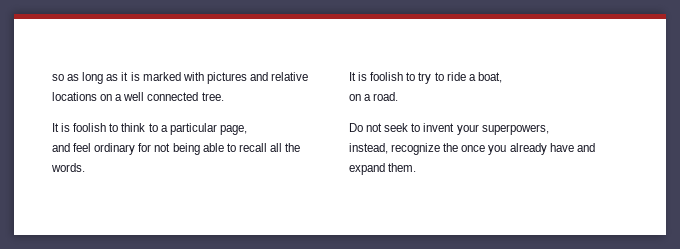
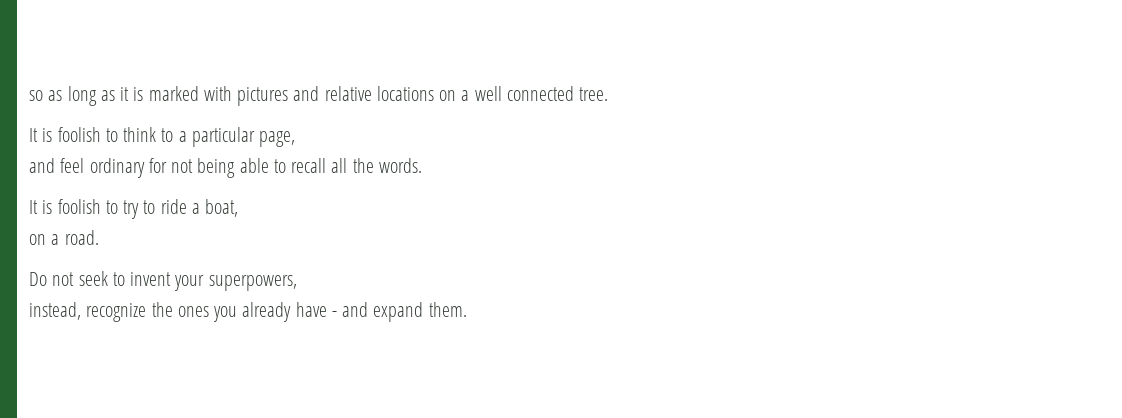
- instead, recognize the once you already have and expand them.
+ instead, recognize the ones you already have - and expand them.

